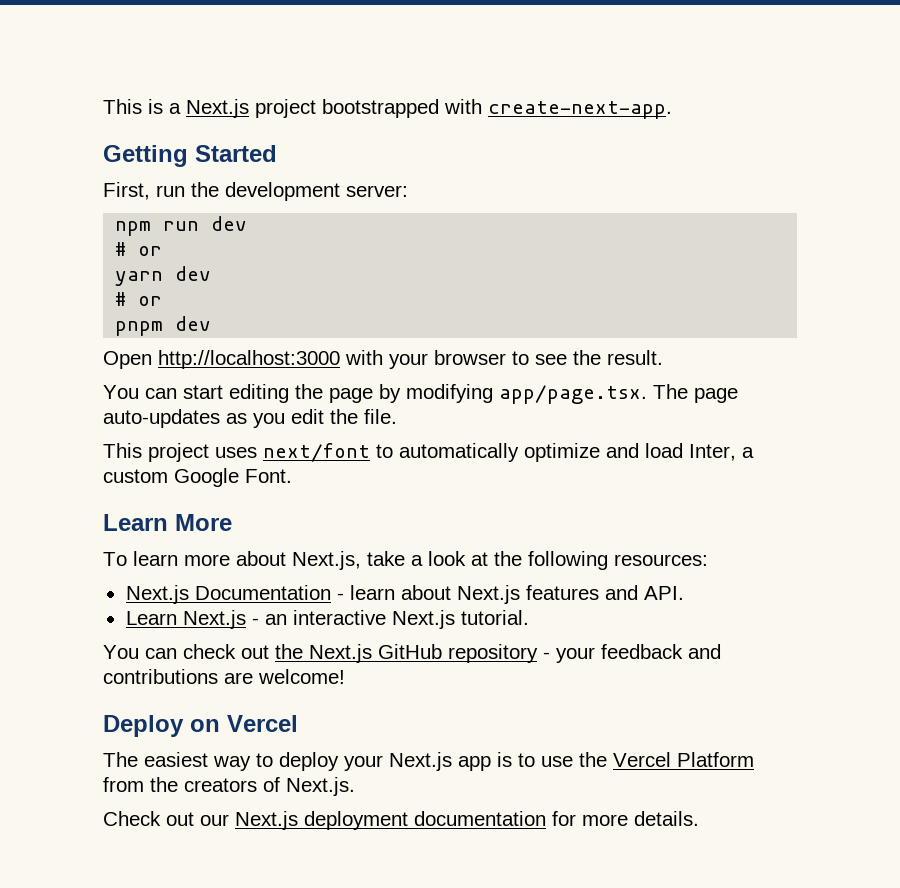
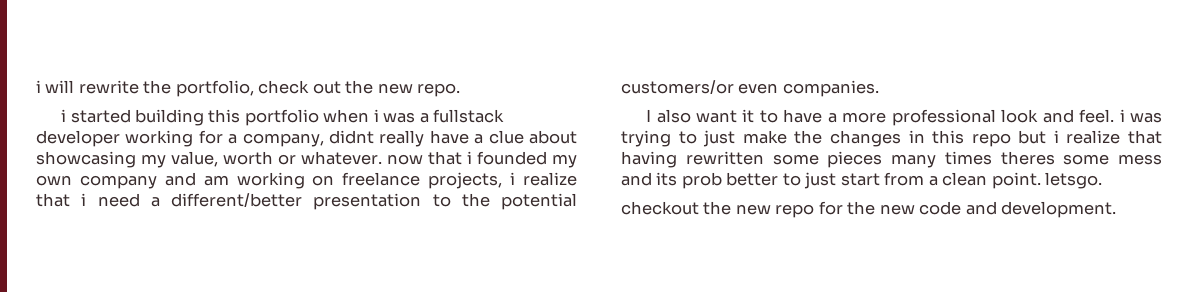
- This is a Next.js project bootstrapped with create-next-app.
- Getting Started
- First, run the development server:
- npm run dev
- # or
- yarn dev
- # or
- pnpm dev
- Open http://localhost:3000 with your browser to see the result.
- You can start editing the page by modifying app/page.tsx. The page auto-updates as you edit the file.
- This project uses next/font to automatically optimize and load Inter, a custom Google Font.
- Learn More
- To learn more about Next.js, take a look at the following resources:
- Next.js Documentation - learn about Next.js features and API.
- Learn Next.js - an interactive Next.js tutorial.
- You can check out the Next.js GitHub repository - your feedback and contributions are welcome!
- Deploy on Vercel
- The easiest way to deploy your Next.js app is to use the Vercel Platform from the creators of Next.js.
- Check out our Next.js deployment documentation for more details.
+ i will rewrite the portfolio, check out the new repo.
+ i started building this portfolio when i was a fullstack developer working for a company, didnt really have a clue about showcasing my value, worth or whatever. now that i founded my own company and am working on freelance projects, i realize that i need a different/better presentation to the potential customers/or even companies.
+ I also want it to have a more professional look and feel. i was trying to just make the changes in this repo but i realize that having rewritten some pieces many times theres some mess and its prob better to just start from a clean point. letsgo.
+ checkout the new repo for the new code and development.

